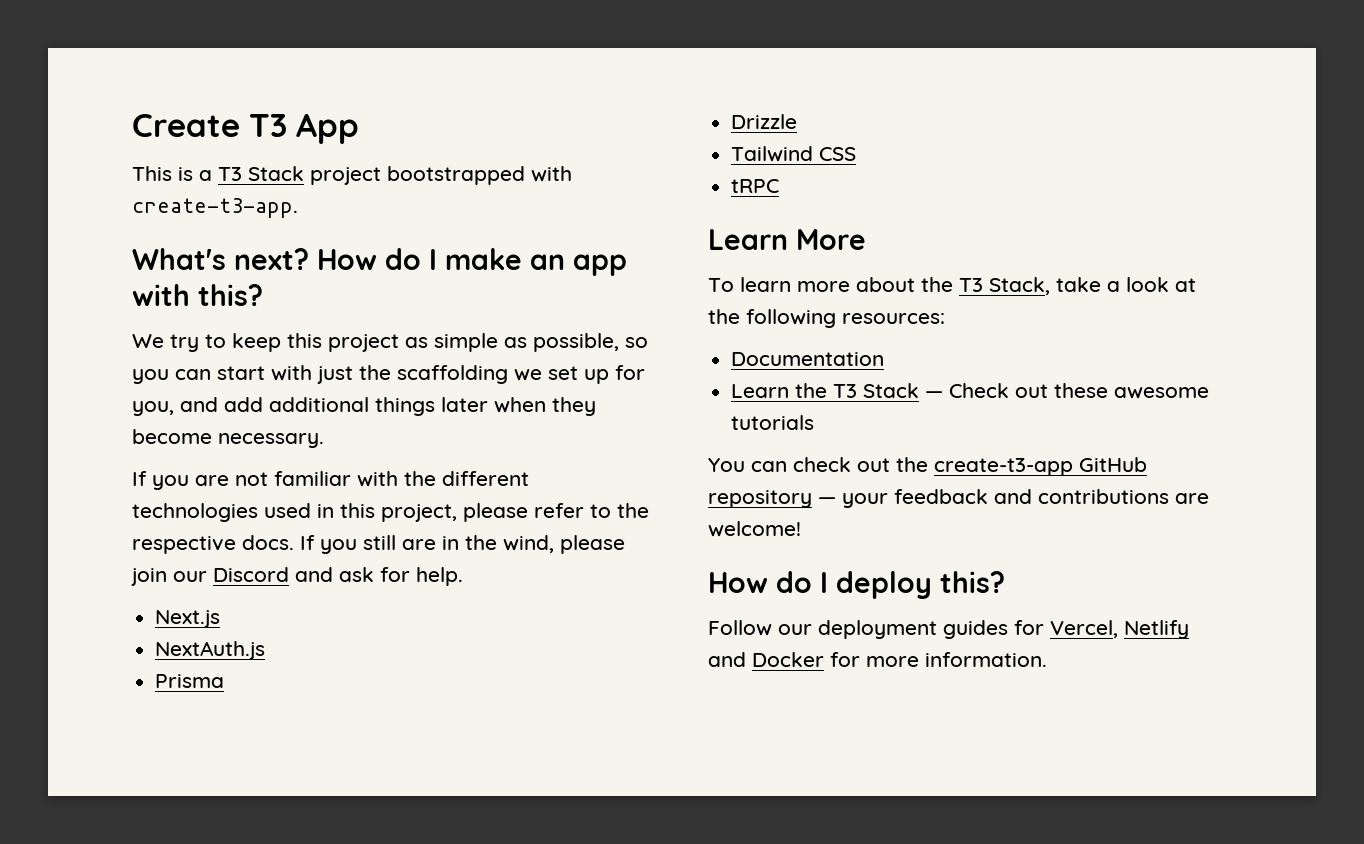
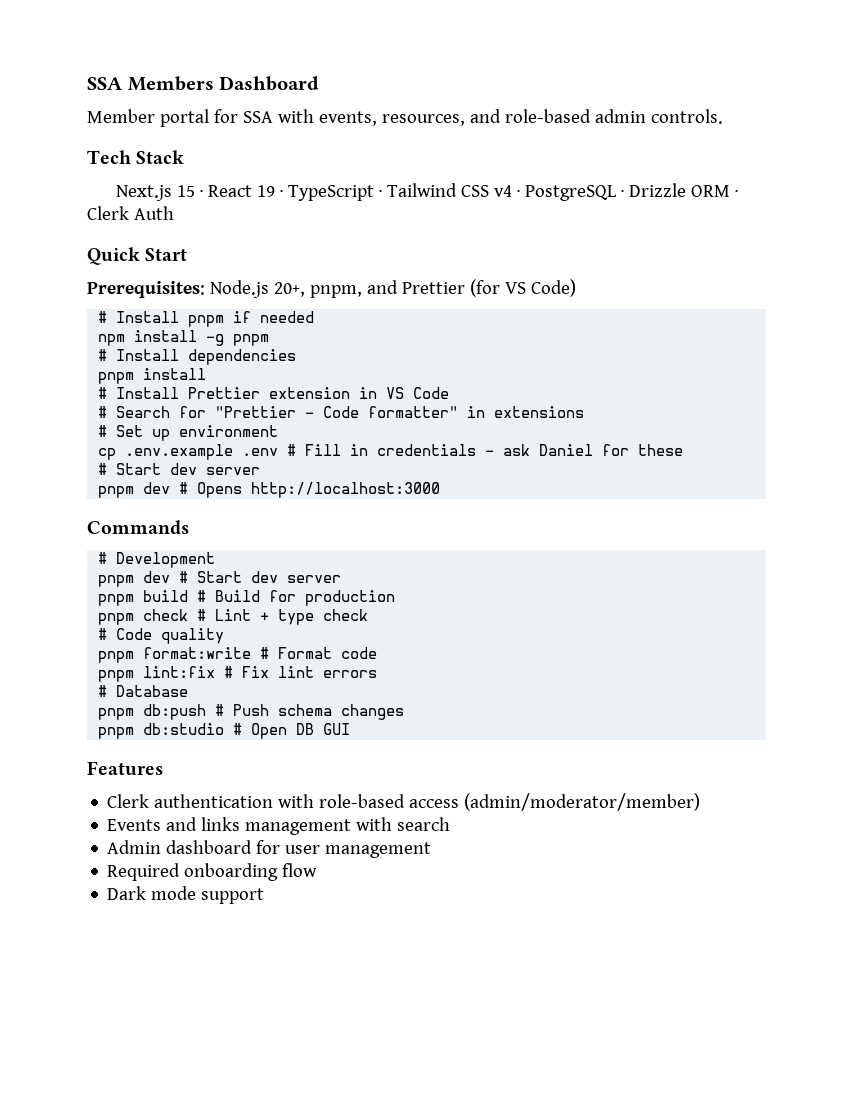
- Create T3 App
- This is a T3 Stack project bootstrapped with create-t3-app.
- What's next? How do I make an app with this?
- We try to keep this project as simple as possible, so you can start with just the scaffolding we set up for you, and add additional things later when they become necessary.
- If you are not familiar with the different technologies used in this project, please refer to the respective docs. If you still are in the wind, please join our Discord and ask for help.
- Next.js
- NextAuth.js
- Prisma
- Drizzle
- Tailwind CSS
- tRPC
- Learn More
- To learn more about the T3 Stack, take a look at the following resources:
- Documentation
- Learn the T3 Stack — Check out these awesome tutorials
- You can check out the create-t3-app GitHub repository — your feedback and contributions are welcome!
- How do I deploy this?
- Follow our deployment guides for Vercel, Netlify and Docker for more information.
+ SSA Members Dashboard
+ Member portal for SSA with events, resources, and role-based admin controls.
+ Tech Stack
+ Next.js 15 · React 19 · TypeScript · Tailwind CSS v4 · PostgreSQL · Drizzle ORM · Clerk Auth
+ Quick Start
+ Prerequisites: Node.js 20+, pnpm, and Prettier (for VS Code)
+ # Install pnpm if needed
+ npm install -g pnpm
+ # Install dependencies
+ pnpm install
+ # Install Prettier extension in VS Code
+ # Search for "Prettier - Code formatter" in extensions
+ # Set up environment
+ cp .env.example .env # Fill in credentials - ask Daniel for these
+ # Start dev server
+ pnpm dev # Opens http://localhost:3000
+ Commands
+ # Development
+ pnpm dev # Start dev server
+ pnpm build # Build for production
+ pnpm check # Lint + type check
+ # Code quality
+ pnpm format:write # Format code
+ pnpm lint:fix # Fix lint errors
+ # Database
+ pnpm db:push # Push schema changes
+ pnpm db:studio # Open DB GUI
+ Features
+ Clerk authentication with role-based access (admin/moderator/member)
+ Events and links management with search
+ Admin dashboard for user management
+ Required onboarding flow
+ Dark mode support

